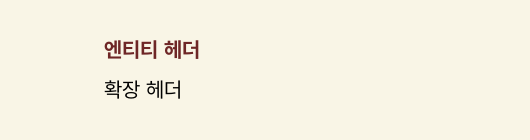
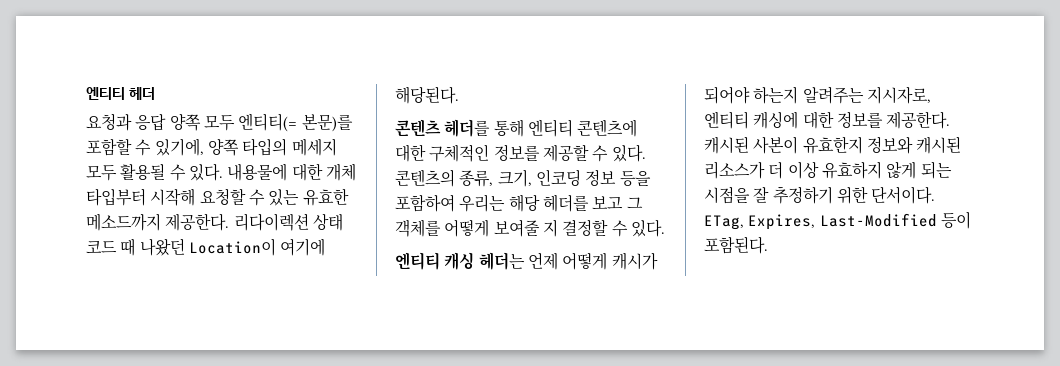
- 확장 헤더
+ 요청과 응답 양쪽 모두 엔티티(= 본문)를 포함할 수 있기에, 양쪽 타입의 메세지 모두 활용될 수 있다. 내용물에 대한 개체 타입부터 시작해 요청할 수 있는 유효한 메소드까지 제공한다. 리다이렉션 상태 코드 때 나왔던 Location이 여기에 해당된다.
+ 콘텐츠 헤더를 통해 엔티티 콘텐츠에 대한 구체적인 정보를 제공할 수 있다. 콘텐츠의 종류, 크기, 인코딩 정보 등을 포함하여 우리는 해당 헤더를 보고 그 객체를 어떻게 보여줄 지 결정할 수 있다.
+ 엔티티 캐싱 헤더는 언제 어떻게 캐시가 되어야 하는지 알려주는 지시자로, 엔티티 캐싱에 대한 정보를 제공한다. 캐시된 사본이 유효한지 정보와 캐시된 리소스가 더 이상 유효하지 않게 되는 시점을 잘 추정하기 위한 단서이다. ETag, Expires, Last-Modified 등이 포함된다.

